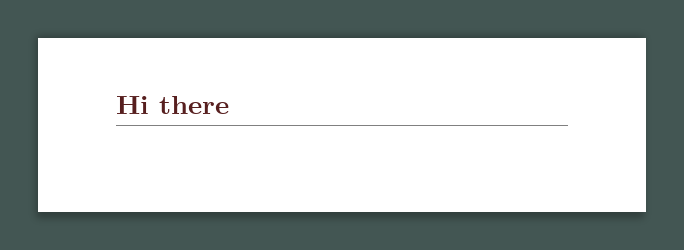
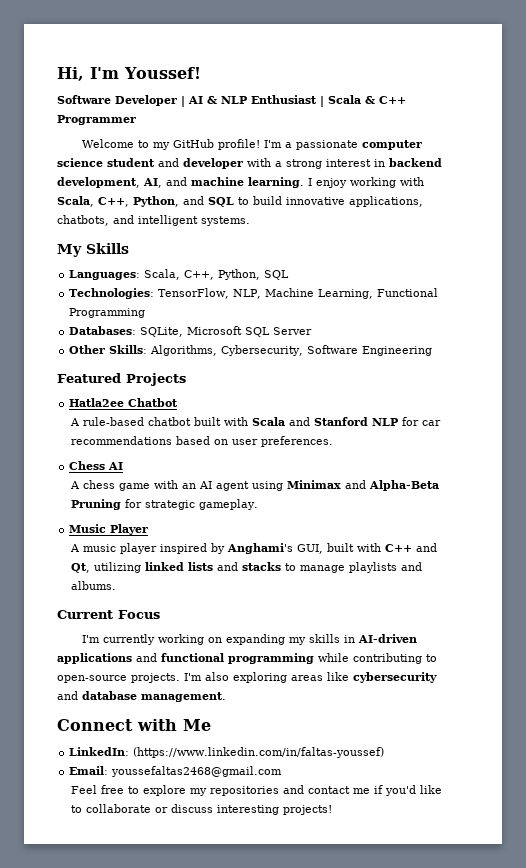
- Hi there
+ Hi, I'm Youssef!
+ Software Developer | AI & NLP Enthusiast | Scala & C++ Programmer
+ Welcome to my GitHub profile! I'm a passionate computer science student and developer with a strong interest in backend development, AI, and machine learning. I enjoy working with Scala, C++, Python, and SQL to build innovative applications, chatbots, and intelligent systems.
+ My Skills
+ Languages: Scala, C++, Python, SQL
+ Technologies: TensorFlow, NLP, Machine Learning, Functional Programming
+ Databases: SQLite, Microsoft SQL Server
+ Other Skills: Algorithms, Cybersecurity, Software Engineering
+ Featured Projects
+ Hatla2ee Chatbot
+ A rule-based chatbot built with Scala and Stanford NLP for car recommendations based on user preferences.
+ Chess AI
+ A chess game with an AI agent using Minimax and Alpha-Beta Pruning for strategic gameplay.
+ Music Player
+ A music player inspired by Anghami's GUI, built with C++ and Qt, utilizing linked lists and stacks to manage playlists and albums.
+ Current Focus
+ I'm currently working on expanding my skills in AI-driven applications and functional programming while contributing to open-source projects. I'm also exploring areas like cybersecurity and database management.
+ Connect with Me
+ LinkedIn: (https://www.linkedin.com/in/faltas-youssef)
+ Email: youssefaltas2468@gmail.com
+ Feel free to explore my repositories and contact me if you'd like to collaborate or discuss interesting projects!

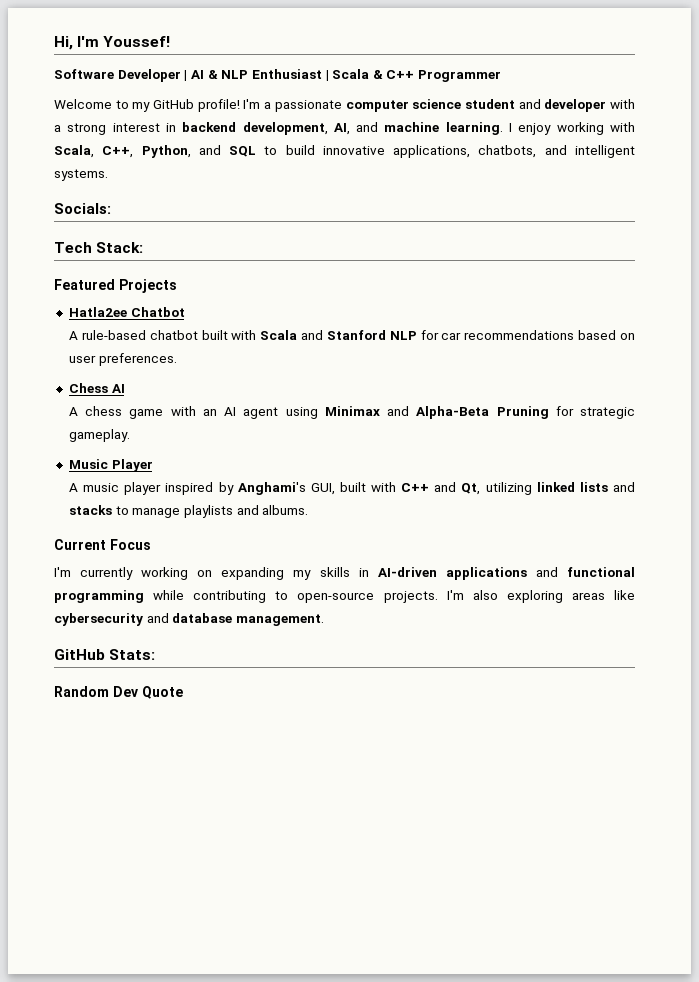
- My Skills
- Languages: Scala, C++, Python, SQL
- Technologies: TensorFlow, NLP, Machine Learning, Functional Programming
- Databases: SQLite, Microsoft SQL Server
- Other Skills: Algorithms, Cybersecurity, Software Engineering
+ Socials:
+ Tech Stack:
- Connect with Me
- LinkedIn: (https://www.linkedin.com/in/faltas-youssef)
- Email: youssefaltas2468@gmail.com
- Feel free to explore my repositories and contact me if you'd like to collaborate or discuss interesting projects!
+ GitHub Stats:
+ Random Dev Quote

